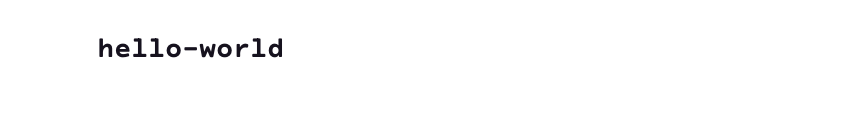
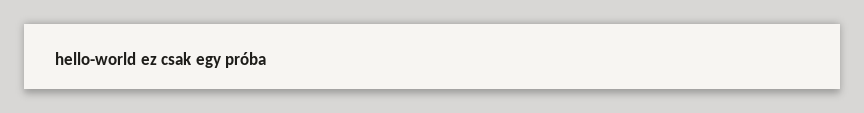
- hello-world
+ hello-world ez csak egy próba

